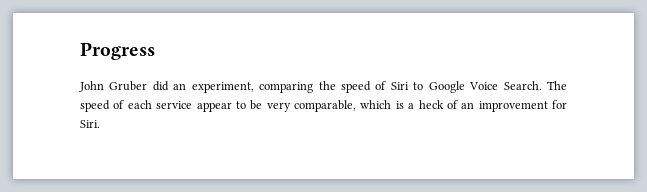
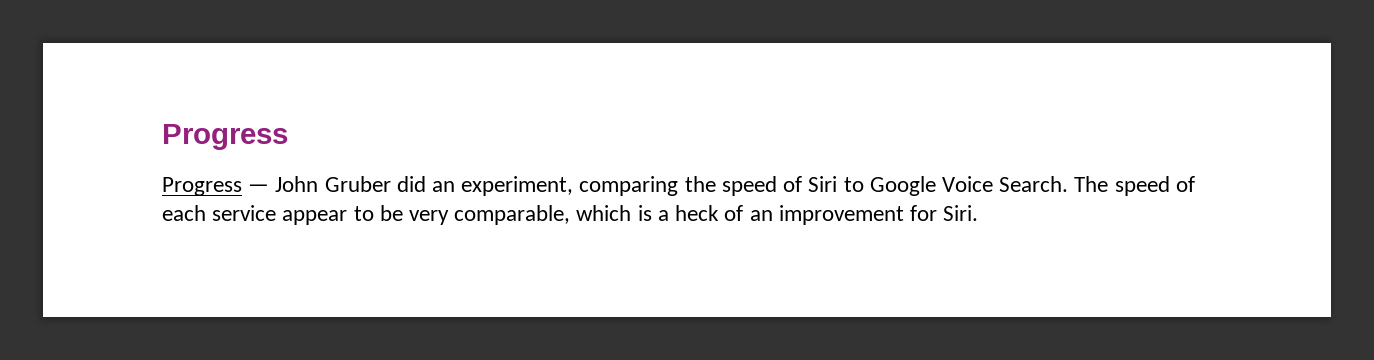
- John Gruber did an experiment, comparing the speed of Siri to Google Voice Search.
+ Progress — John Gruber did an experiment, comparing the speed of Siri to Google Voice Search.

